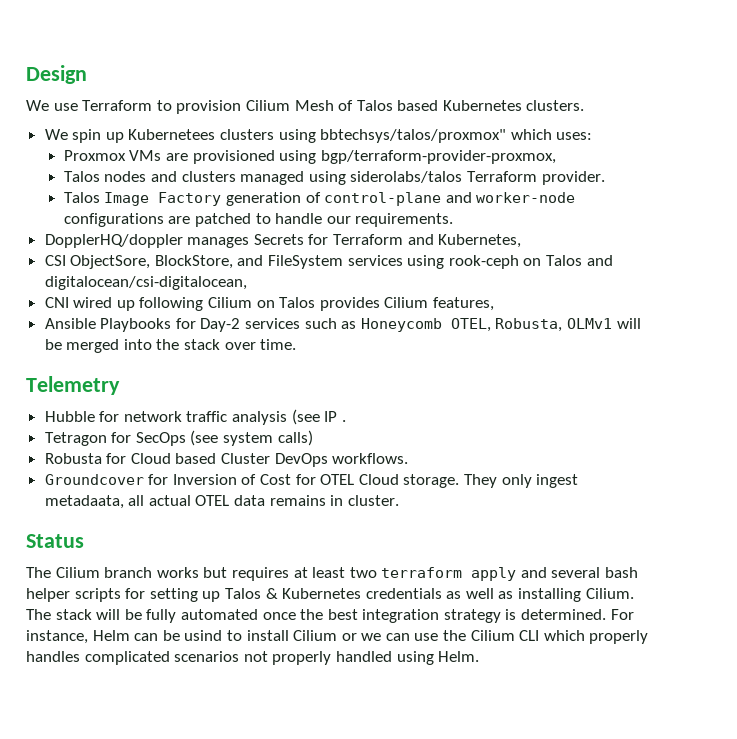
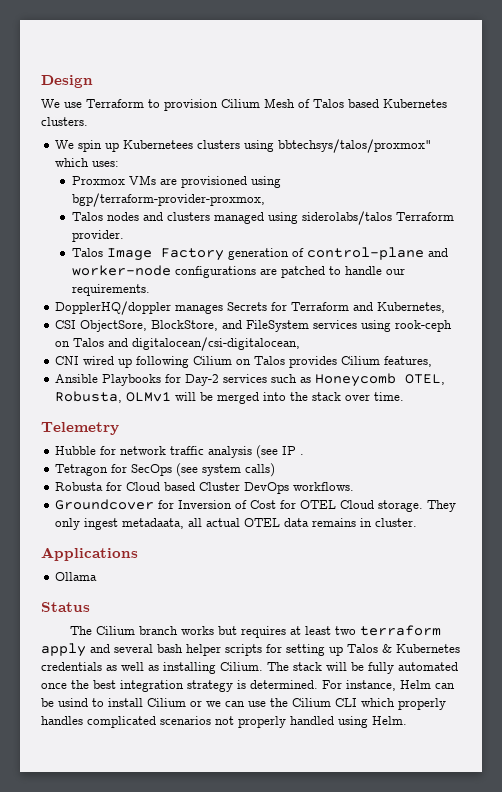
+ Applications
+ Ollama

